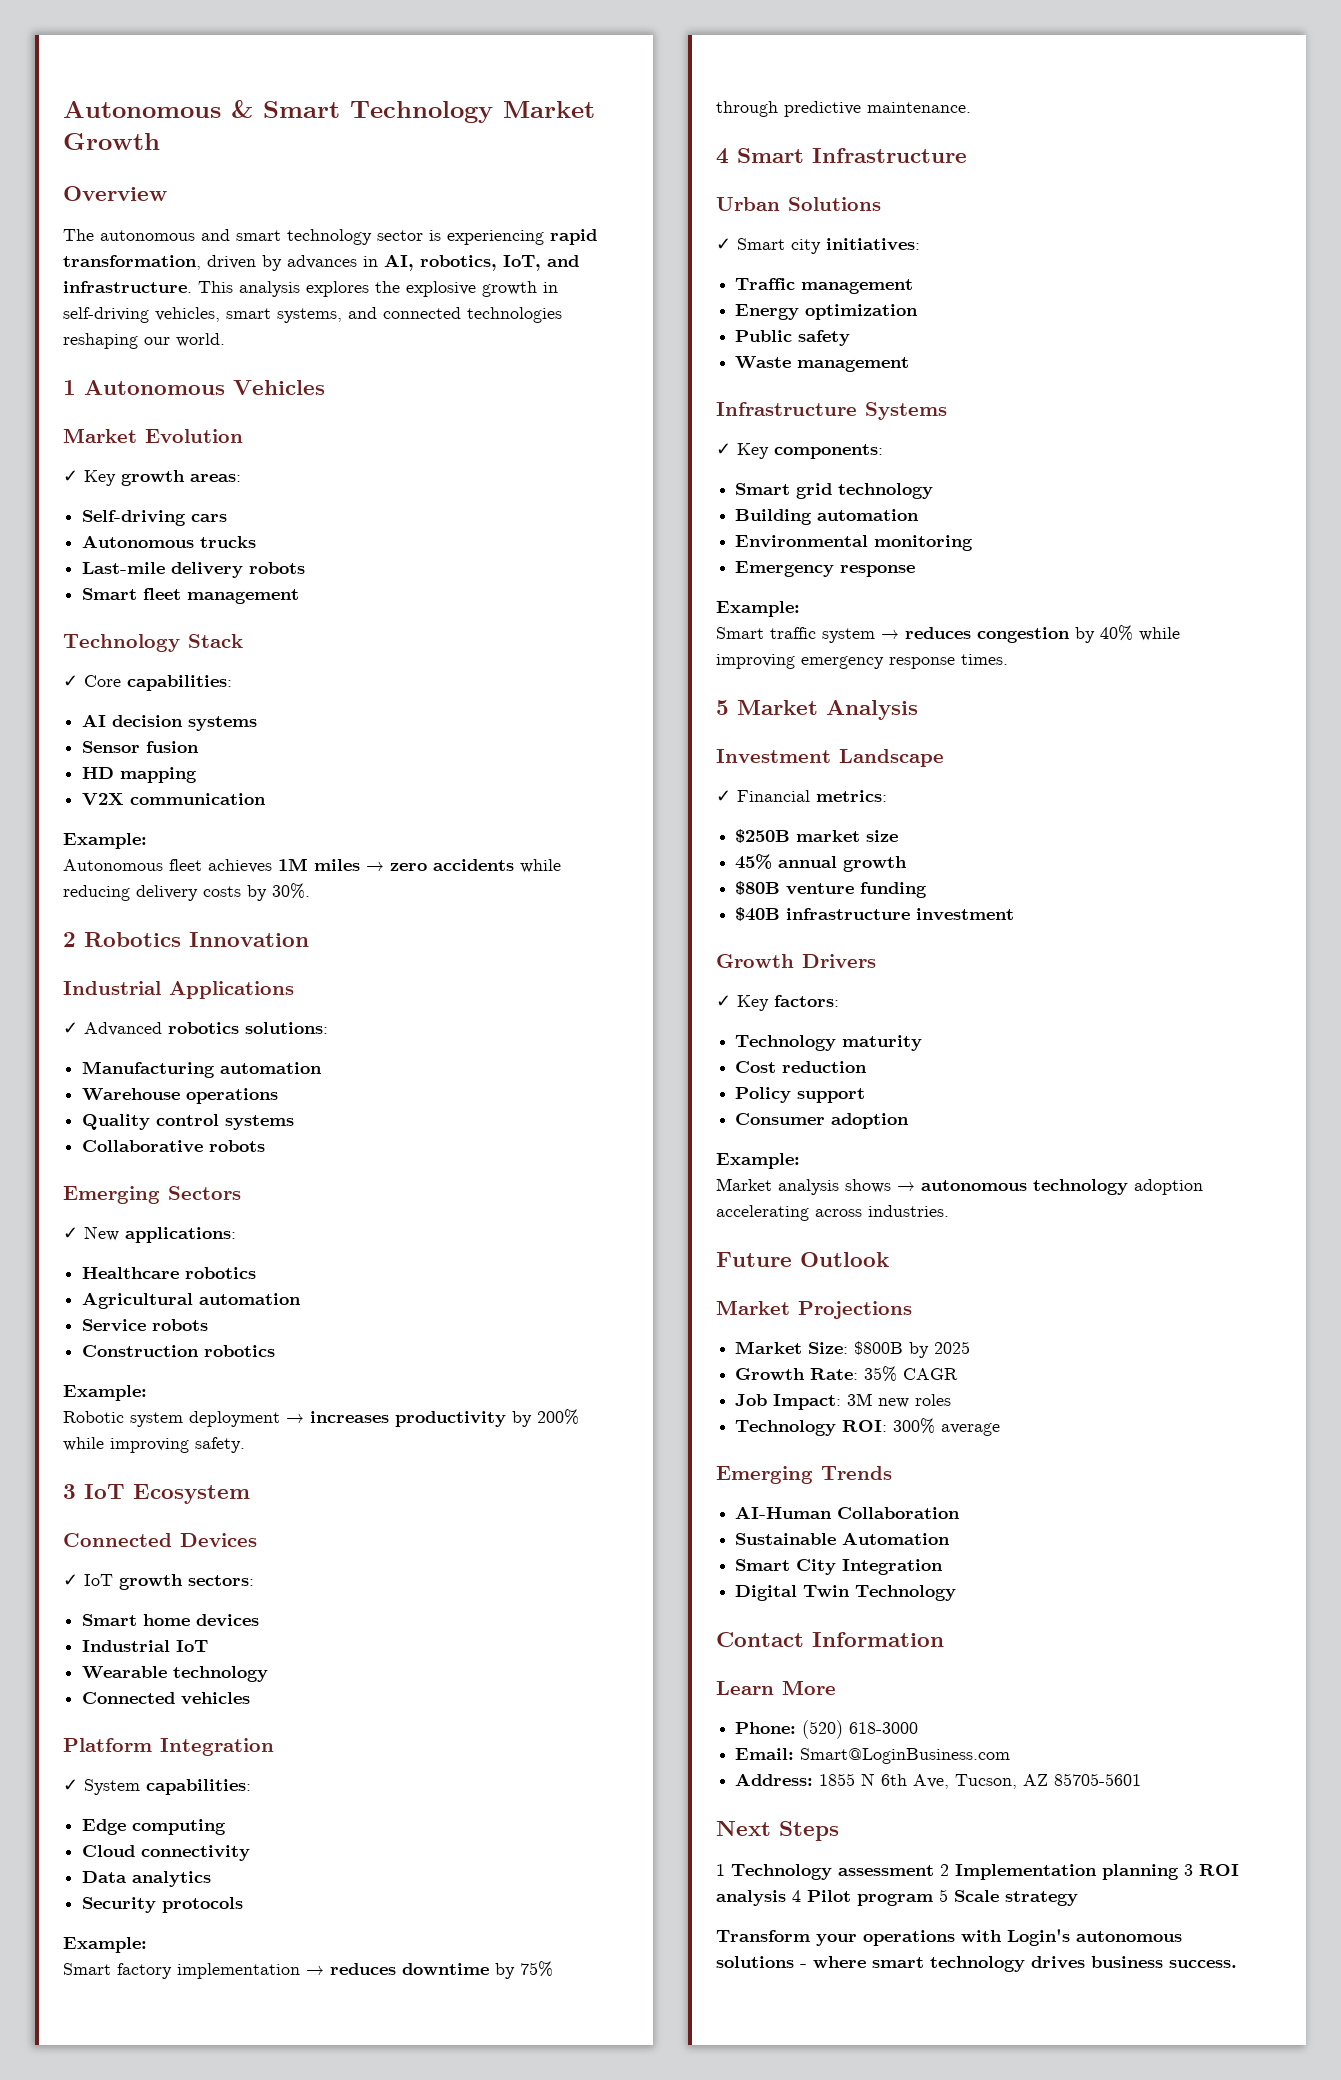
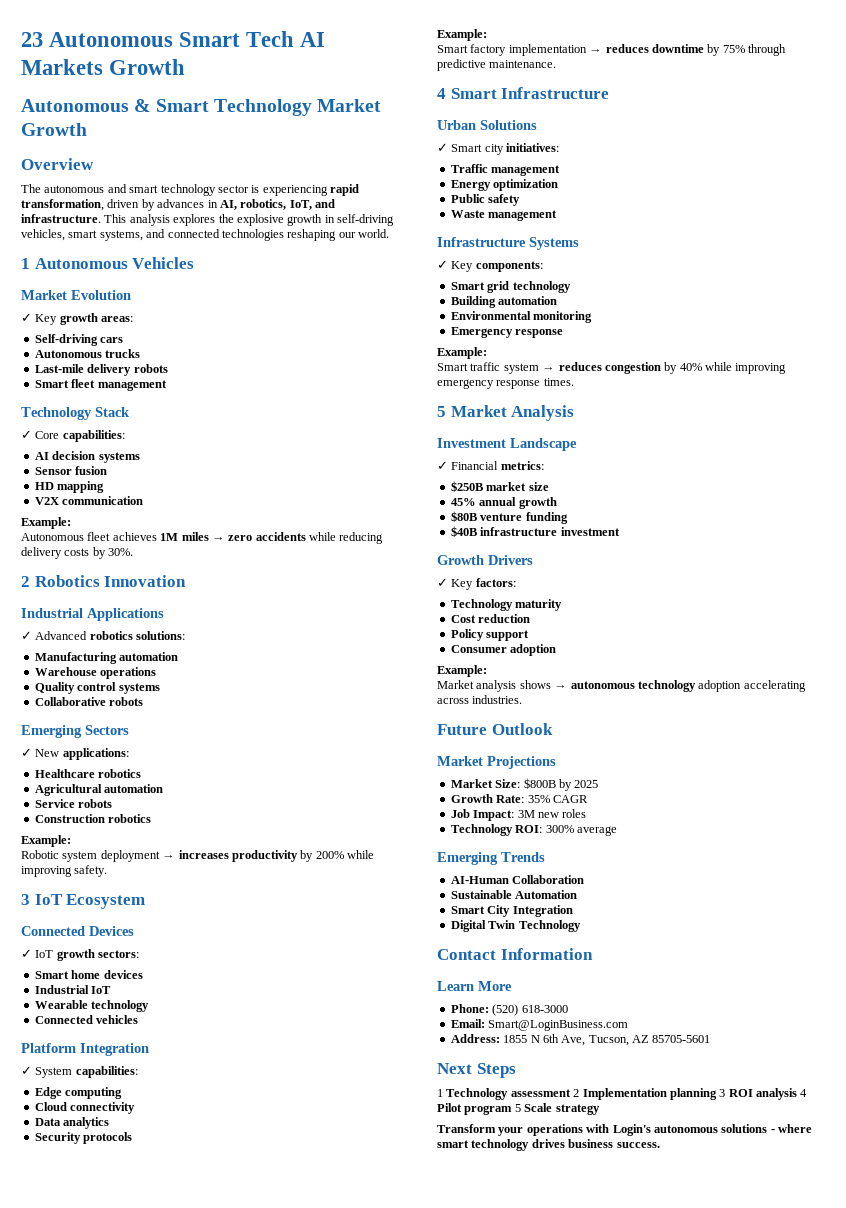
+ 23 Autonomous Smart Tech AI Markets Growth

